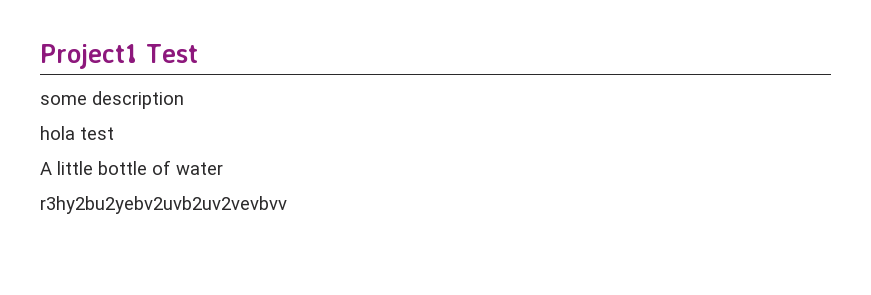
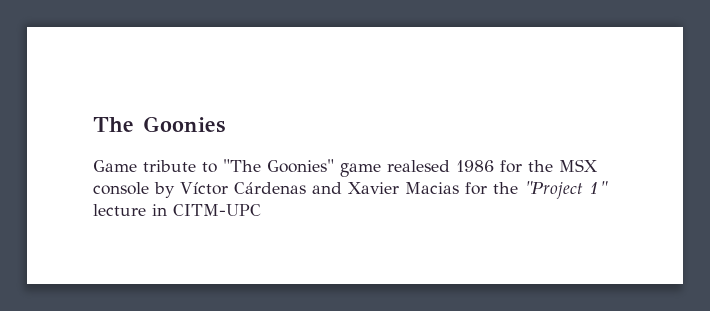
- Project1 Test
- some description
- hola test
- A little bottle of water
- r3hy2bu2yebv2uvb2uv2vevbvv
+ The Goonies
+ Game tribute to "The Goonies" game realesed 1986 for the MSX console by Víctor Cárdenas and Xavier Macias for the "Project 1" lecture in CITM-UPC

